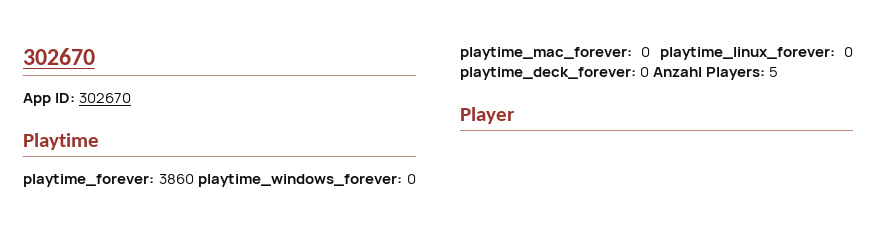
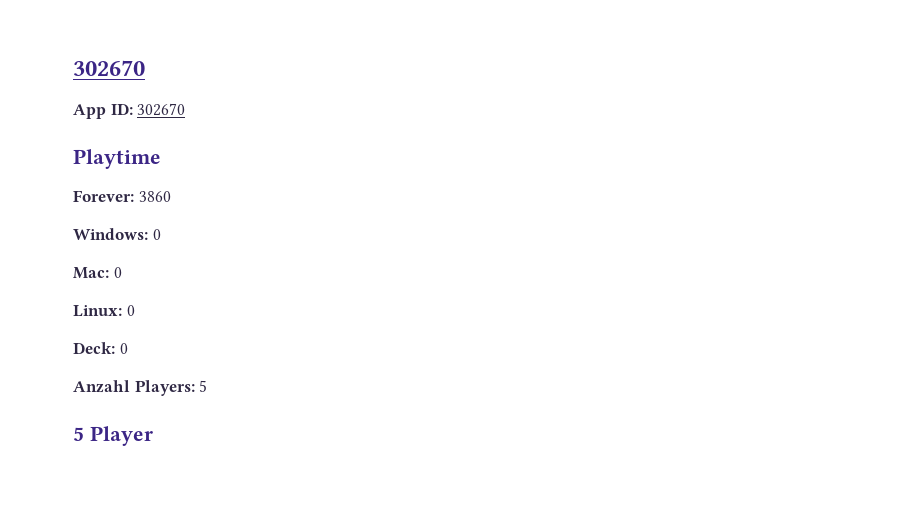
- playtime_forever: 3860 playtime_windows_forever: 0 playtime_mac_forever: 0 playtime_linux_forever: 0 playtime_deck_forever: 0 Anzahl Players: 5
+ Forever: 3860
+ Windows: 0
+ Mac: 0
+ Linux: 0
+ Deck: 0
+ Anzahl Players: 5
- Player
+ 5 Player

